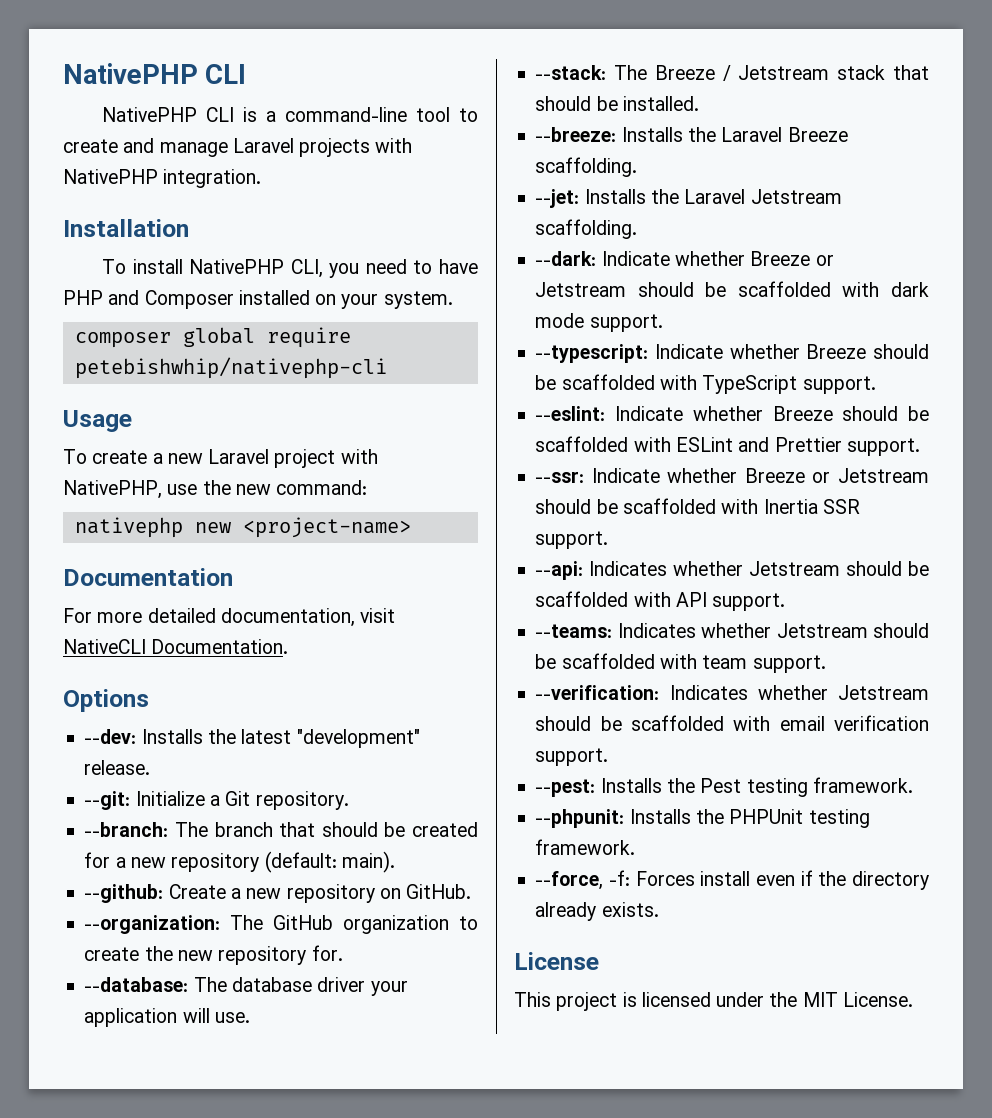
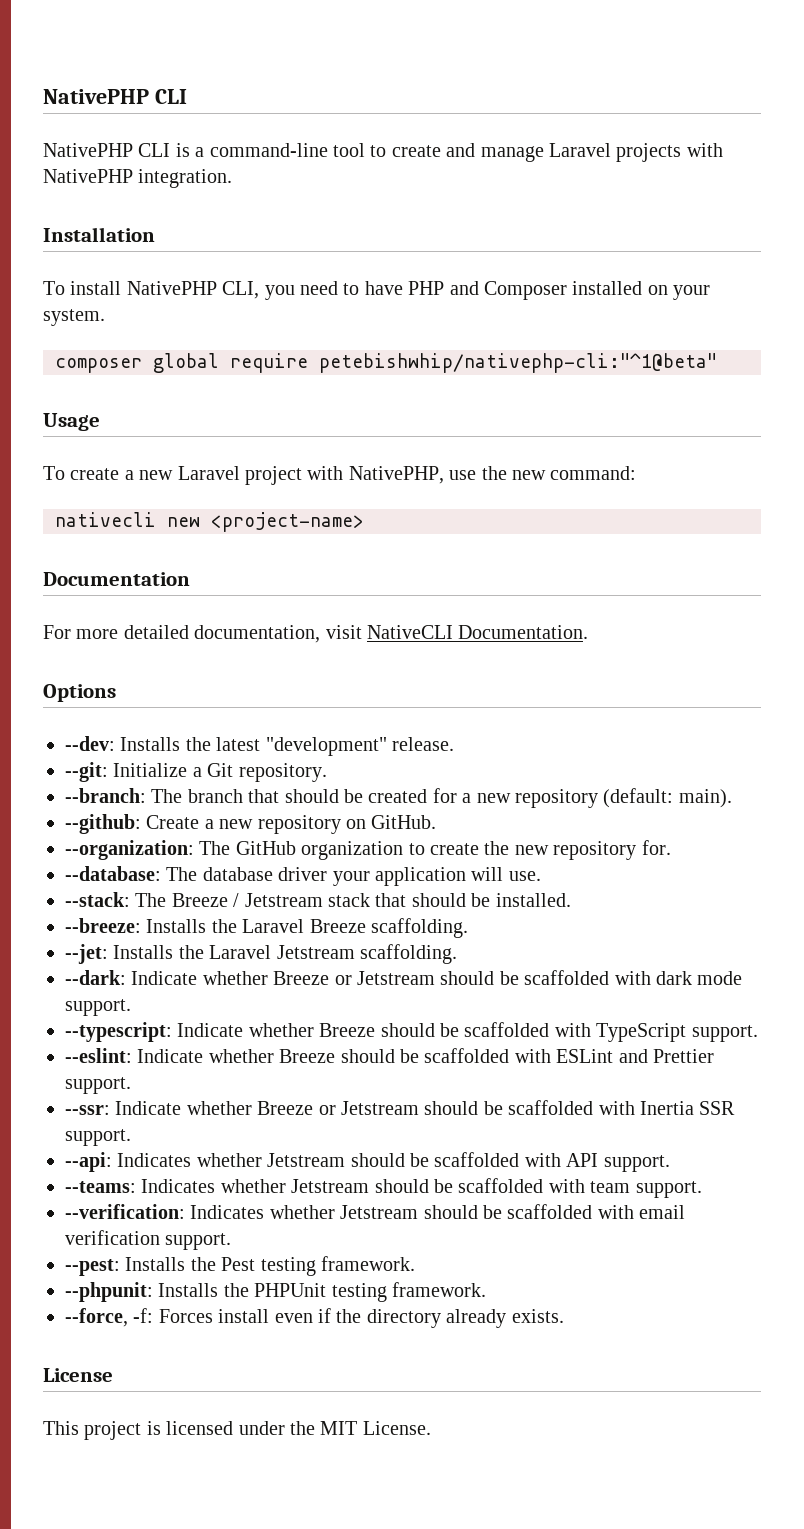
- composer global require petebishwhip/nativephp-cli
+ composer global require petebishwhip/nativephp-cli:"^1@beta"
- nativephp new <project-name>
+ nativecli new <project-name>

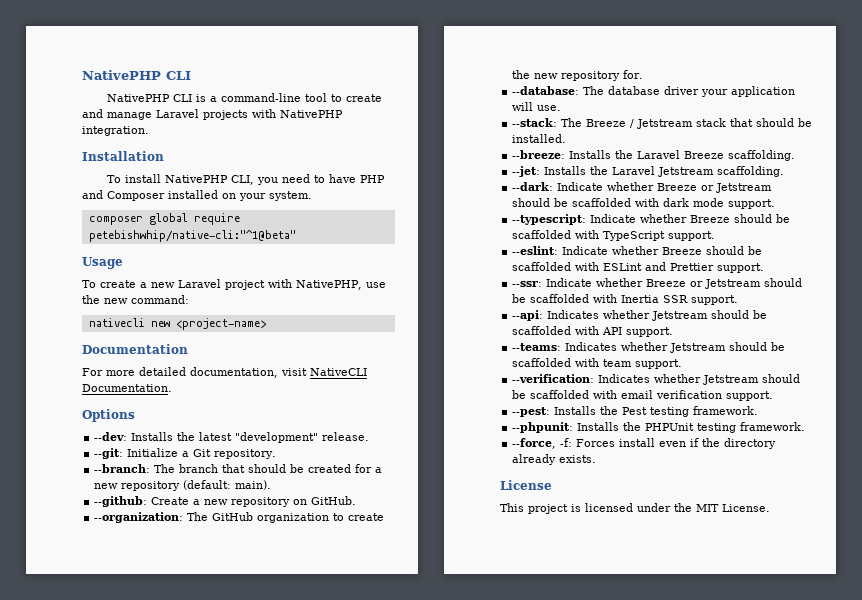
- composer global require petebishwhip/nativephp-cli:"^1@beta"
+ composer global require petebishwhip/native-cli:"^1@beta"

